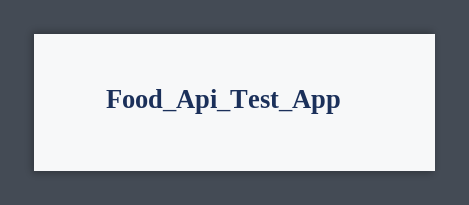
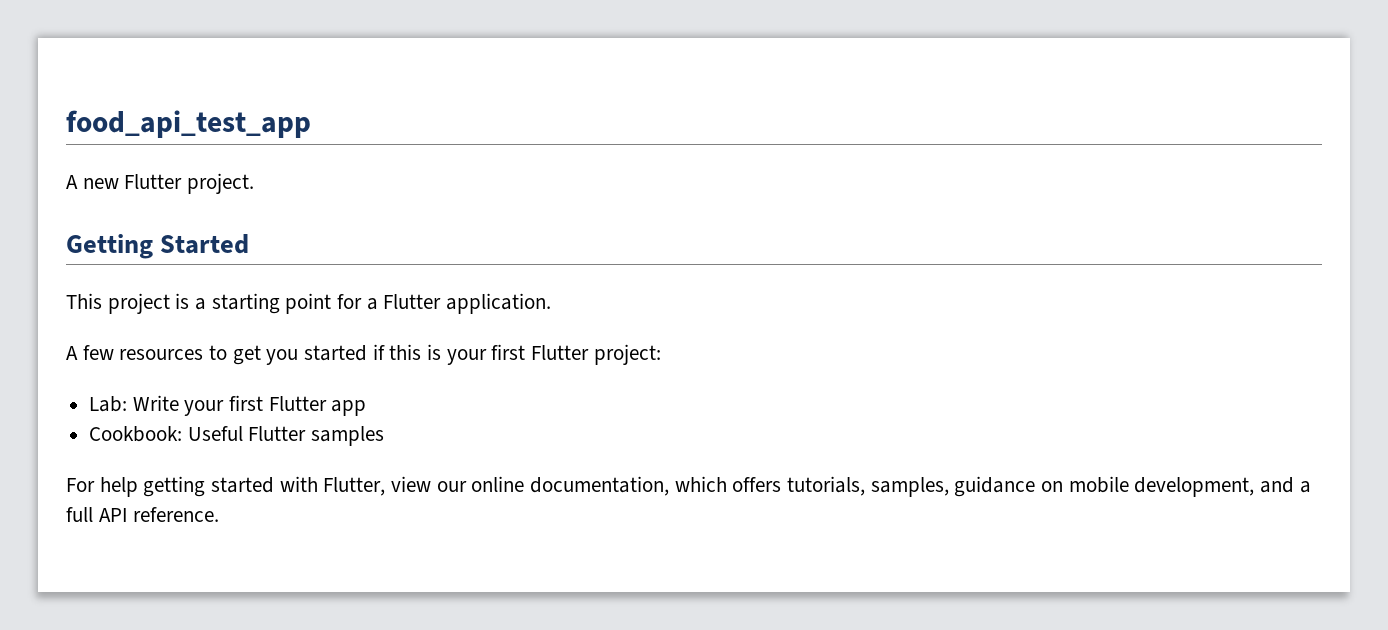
- Food_Api_Test_App
+ food_api_test_app
+ A new Flutter project.
+ Getting Started
+ This project is a starting point for a Flutter application.
+ A few resources to get you started if this is your first Flutter project:
+ Lab: Write your first Flutter app
+ Cookbook: Useful Flutter samples
+ For help getting started with Flutter, view our online documentation, which offers tutorials, samples, guidance on mobile development, and a full API reference.

